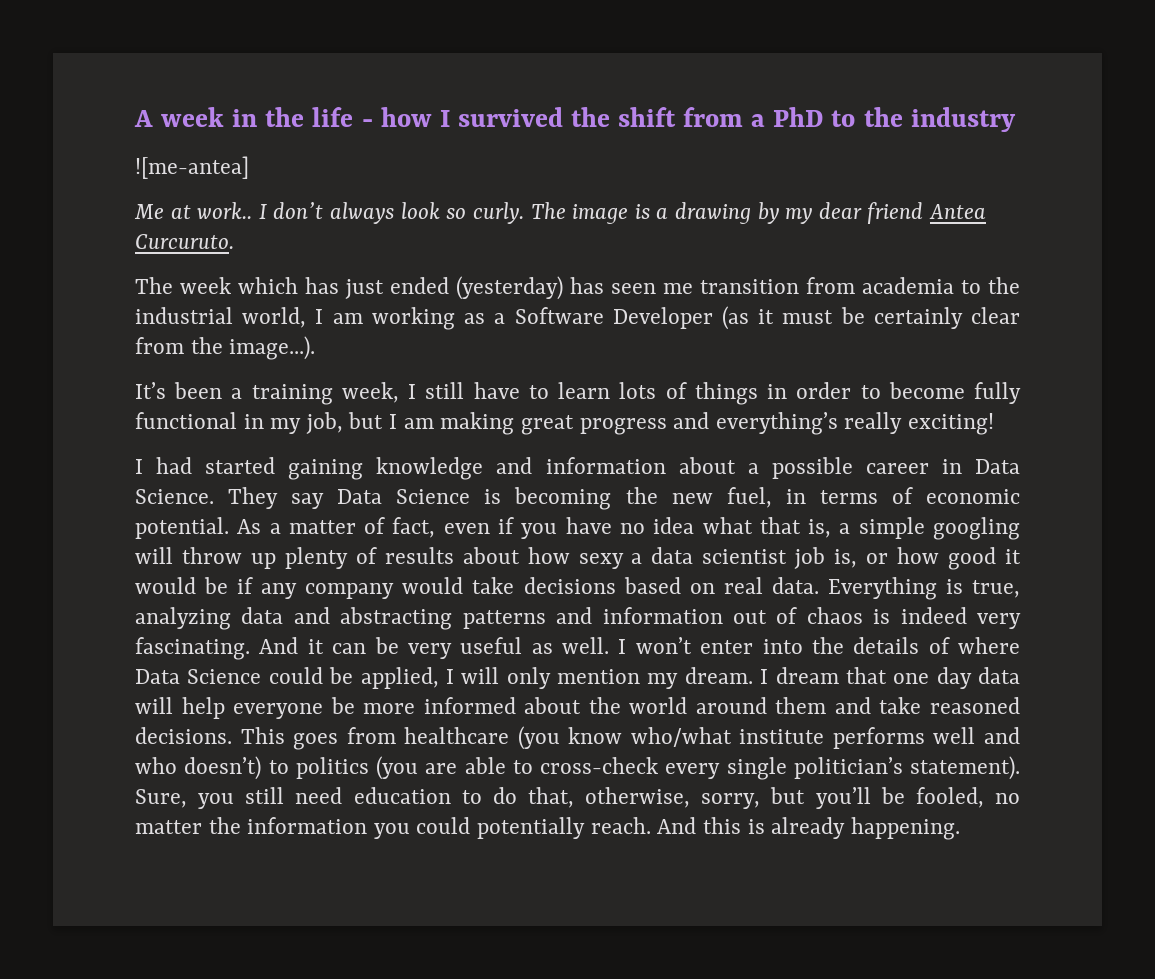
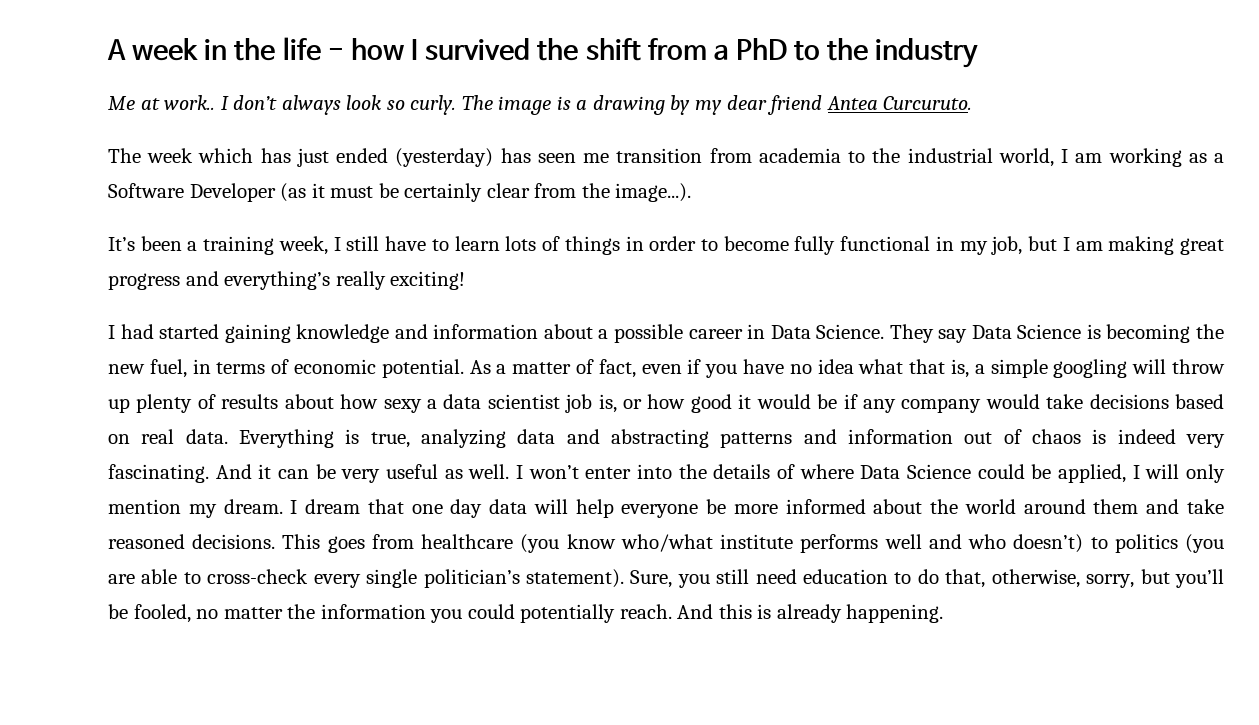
- ![me-antea]

